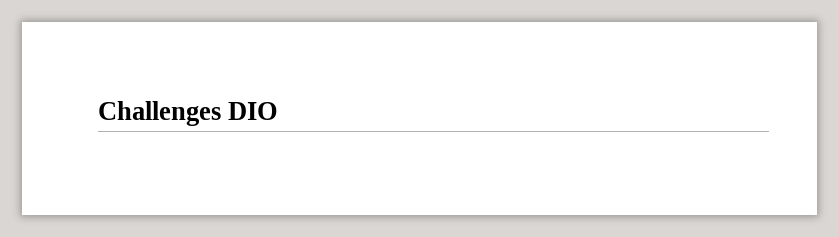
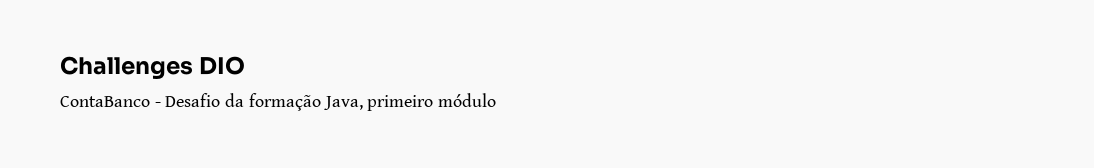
+ ContaBanco - Desafio da formação Java, primeiro módulo

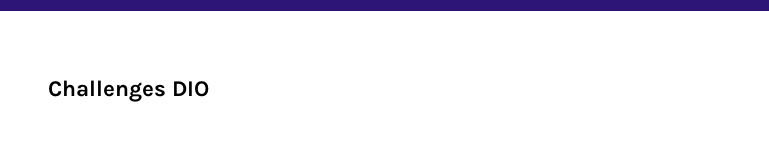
- ContaBanco - Desafio da formação Java, primeiro módulo

